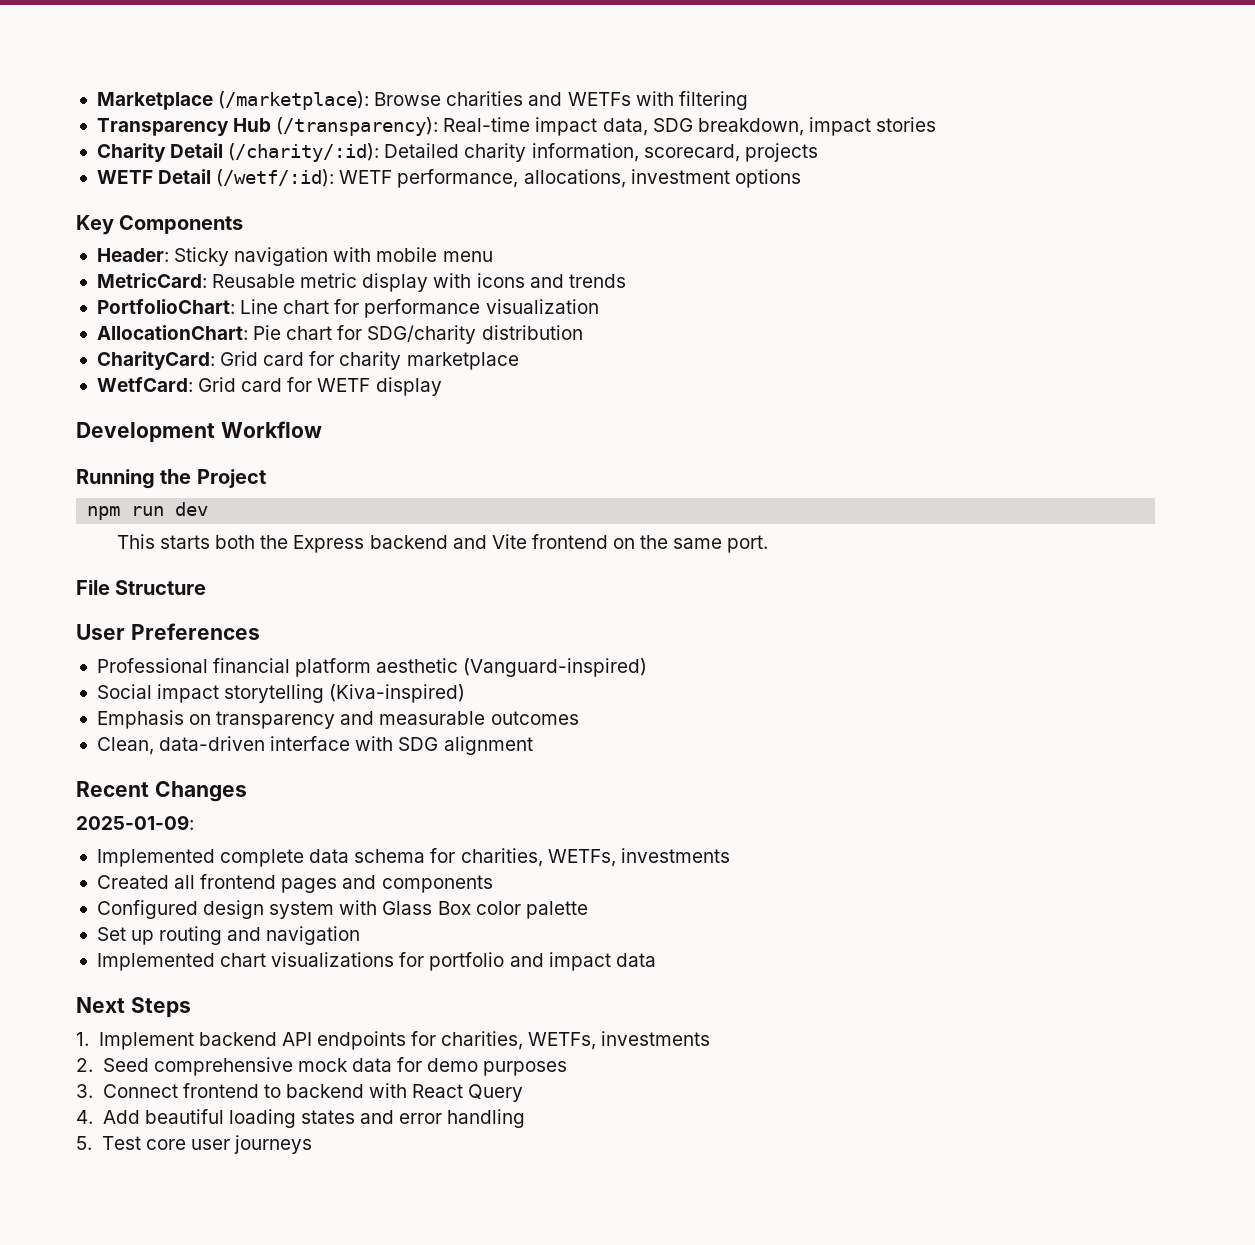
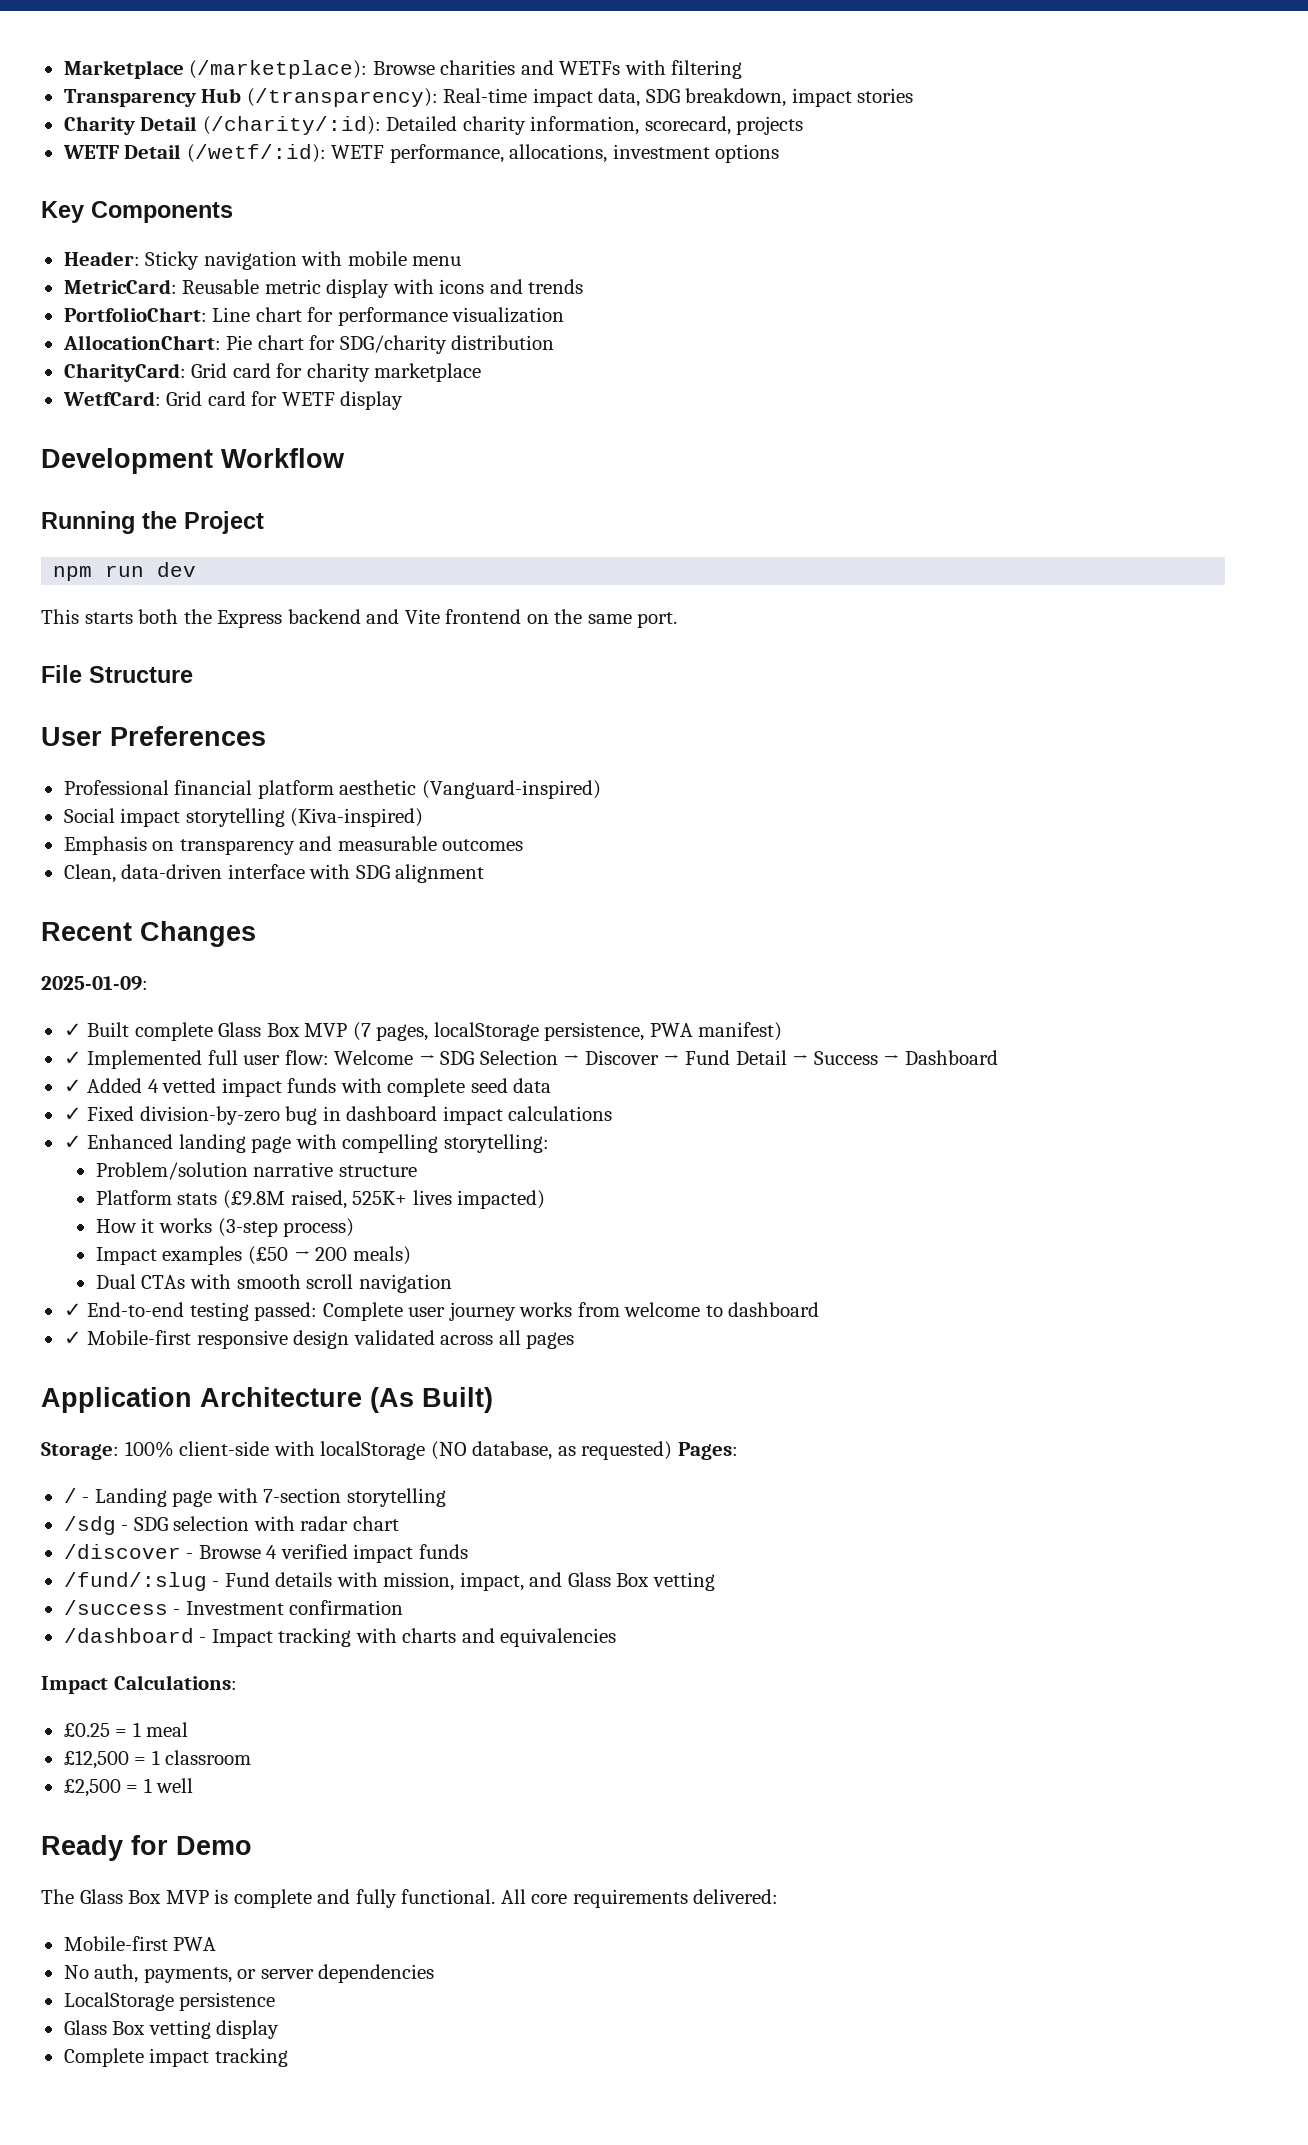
- Implemented complete data schema for charities, WETFs, investments
- Created all frontend pages and components
- Configured design system with Glass Box color palette
- Set up routing and navigation
- Implemented chart visualizations for portfolio and impact data
- Next Steps
- 1. Implement backend API endpoints for charities, WETFs, investments
- 2. Seed comprehensive mock data for demo purposes
- 3. Connect frontend to backend with React Query
- 4. Add beautiful loading states and error handling
- 5. Test core user journeys
+ ✓ Built complete Glass Box MVP (7 pages, localStorage persistence, PWA manifest)
+ ✓ Implemented full user flow: Welcome → SDG Selection → Discover → Fund Detail → Success → Dashboard
+ ✓ Added 4 vetted impact funds with complete seed data
+ ✓ Fixed division-by-zero bug in dashboard impact calculations
+ ✓ Enhanced landing page with compelling storytelling:
+ Problem/solution narrative structure
+ Platform stats (£9.8M raised, 525K+ lives impacted)
+ How it works (3-step process)
+ Impact examples (£50 → 200 meals)
+ Dual CTAs with smooth scroll navigation
+ ✓ End-to-end testing passed: Complete user journey works from welcome to dashboard
+ ✓ Mobile-first responsive design validated across all pages
+ Application Architecture (As Built)
+ Storage: 100% client-side with localStorage (NO database, as requested) Pages:
+ / - Landing page with 7-section storytelling
+ /sdg - SDG selection with radar chart
+ /discover - Browse 4 verified impact funds
+ /fund/:slug - Fund details with mission, impact, and Glass Box vetting
+ /success - Investment confirmation
+ /dashboard - Impact tracking with charts and equivalencies
+ Impact Calculations:
+ £0.25 = 1 meal
+ £12,500 = 1 classroom
+ £2,500 = 1 well
+ Ready for Demo
+ The Glass Box MVP is complete and fully functional. All core requirements delivered:
+ Mobile-first PWA
+ No auth, payments, or server dependencies
+ LocalStorage persistence
+ Glass Box vetting display
+ Complete impact tracking

